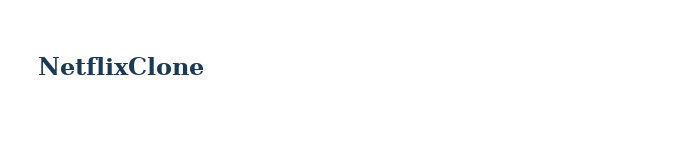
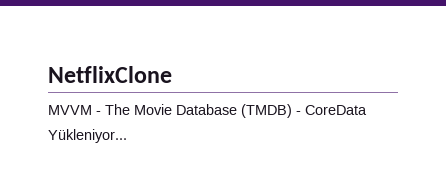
+ MVVM - The Movie Database (TMDB) - CoreData
+ Yükleniyor...

